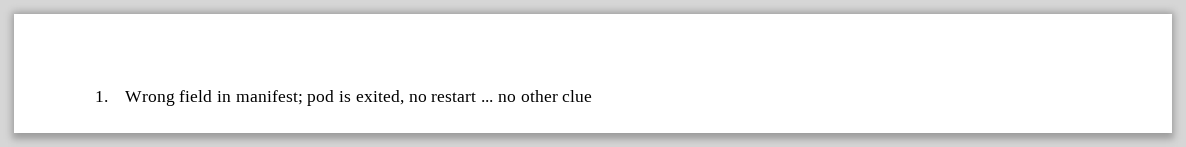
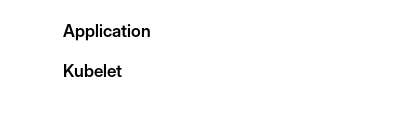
- 1. Wrong field in manifest; pod is exited, no restart ... no other clue
+ Application
+ Kubelet

